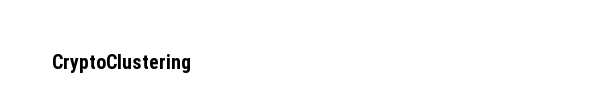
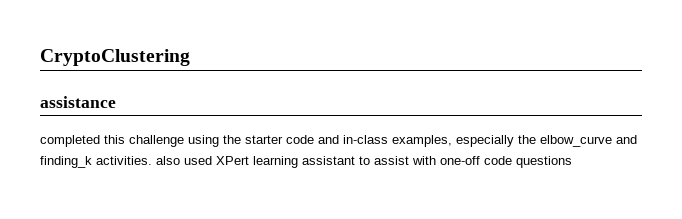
+ assistance
+ completed this challenge using the starter code and in-class examples, especially the elbow_curve and finding_k activities. also used XPert learning assistant to assist with one-off code questions

